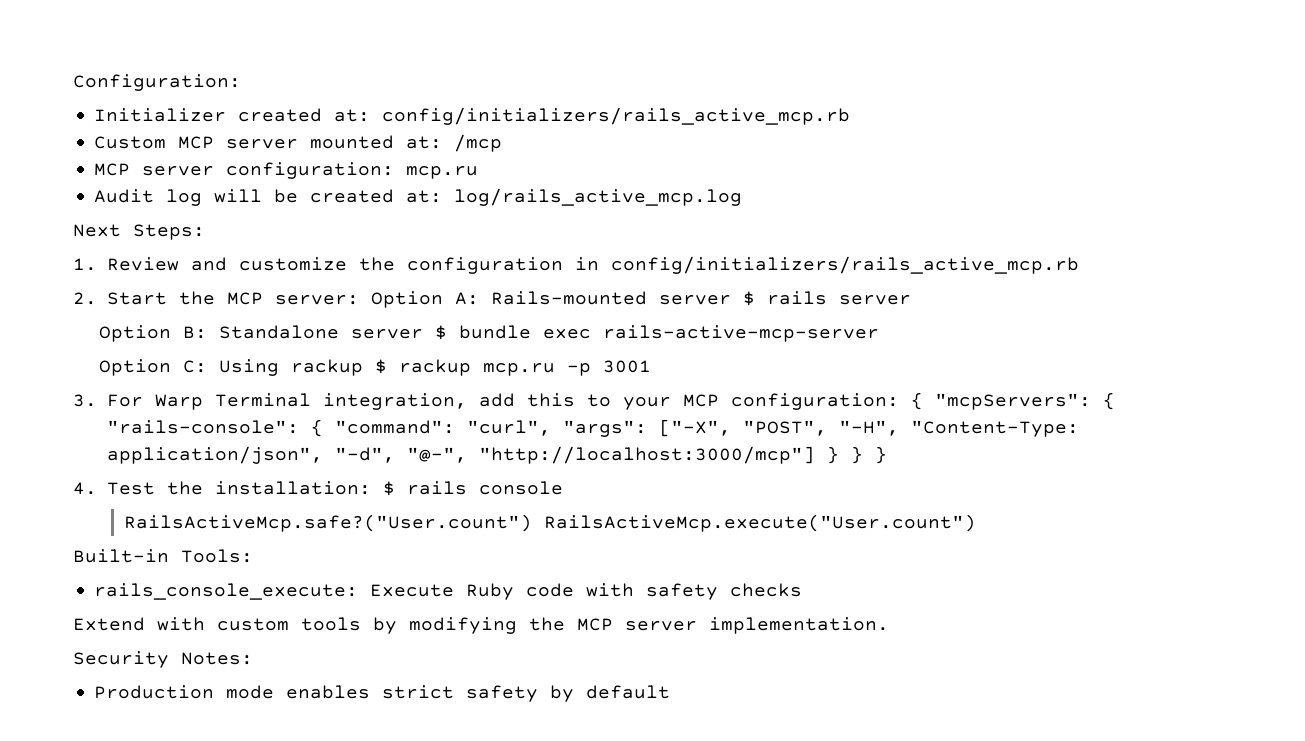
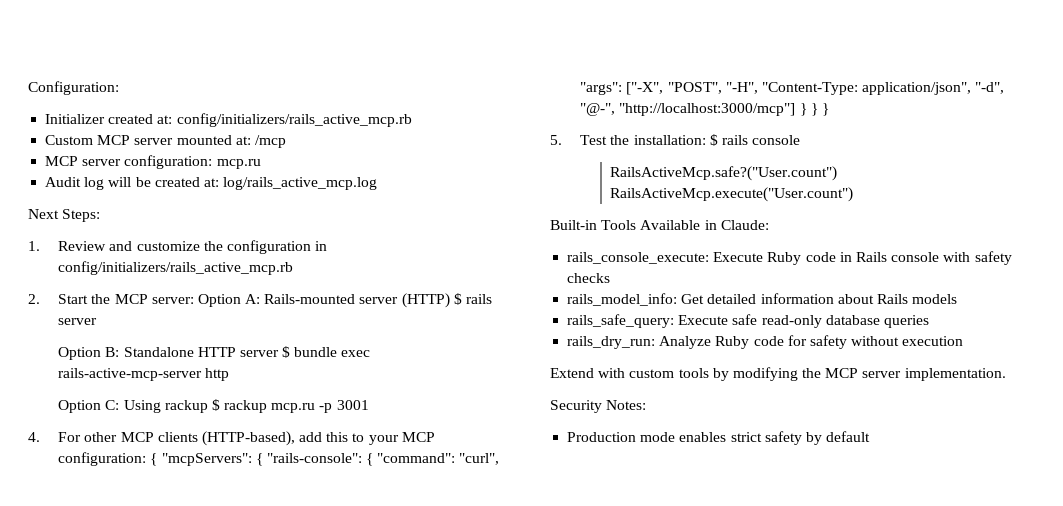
- 2. Start the MCP server: Option A: Rails-mounted server $ rails server
+ 2. Start the MCP server: Option A: Rails-mounted server (HTTP) $ rails server
- Option B: Standalone server $ bundle exec rails-active-mcp-server
+ Option B: Standalone HTTP server $ bundle exec rails-active-mcp-server http
- 3. For Warp Terminal integration, add this to your MCP configuration: { "mcpServers": { "rails-console": { "command": "curl", "args": ["-X", "POST", "-H", "Content-Type: application/json", "-d", "@-", "http://localhost:3000/mcp"] } } }
+ 4. For other MCP clients (HTTP-based), add this to your MCP configuration: { "mcpServers": { "rails-console": { "command": "curl", "args": ["-X", "POST", "-H", "Content-Type: application/json", "-d", "@-", "http://localhost:3000/mcp"] } } }
- 4. Test the installation: $ rails console
+ 5. Test the installation: $ rails console
- Built-in Tools:
+ Built-in Tools Available in Claude:
- rails_console_execute: Execute Ruby code with safety checks
+ rails_console_execute: Execute Ruby code in Rails console with safety checks
+ rails_model_info: Get detailed information about Rails models
+ rails_safe_query: Execute safe read-only database queries
+ rails_dry_run: Analyze Ruby code for safety without execution

